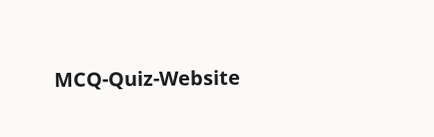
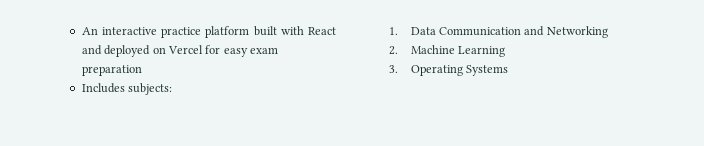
- MCQ-Quiz-Website
+ An interactive practice platform built with React and deployed on Vercel for easy exam preparation
+ Includes subjects:
+ 1. Data Communication and Networking
+ 2. Machine Learning
+ 3. Operating Systems

